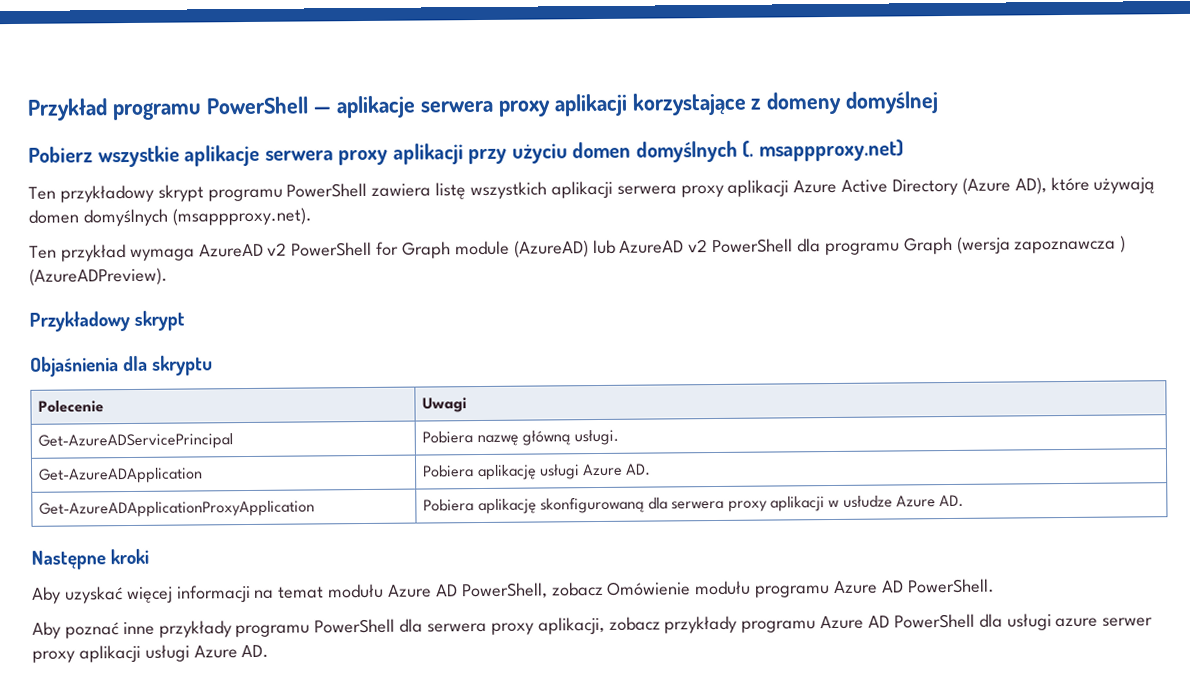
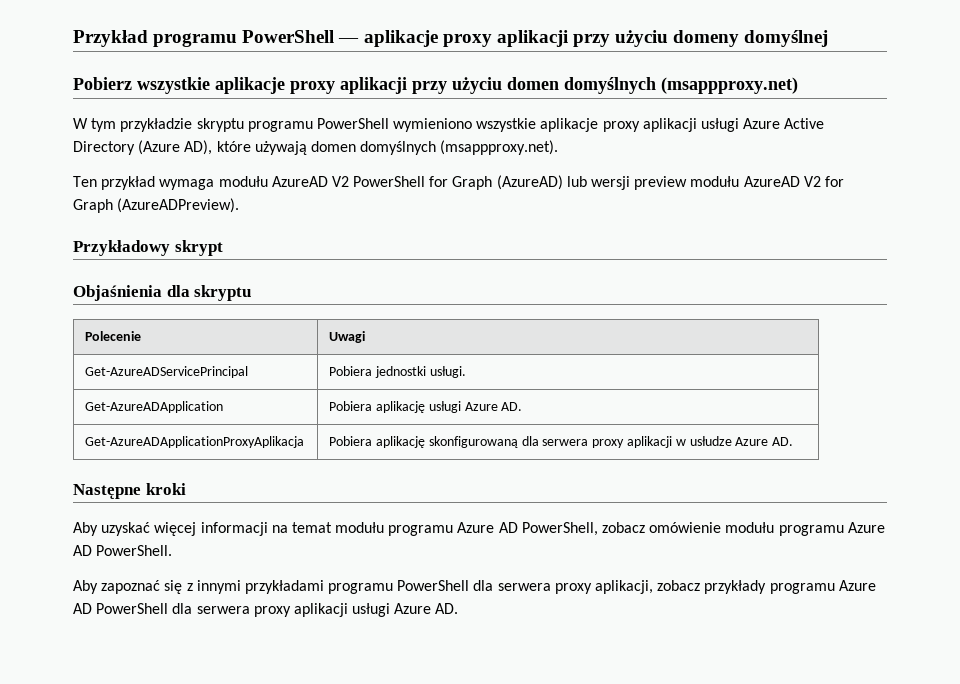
- Przykład programu PowerShell — aplikacje serwera proxy aplikacji korzystające z domeny domyślnej
+ Przykład programu PowerShell — aplikacje proxy aplikacji przy użyciu domeny domyślnej
- Pobierz wszystkie aplikacje serwera proxy aplikacji przy użyciu domen domyślnych (. msappproxy.net)
- Ten przykładowy skrypt programu PowerShell zawiera listę wszystkich aplikacji serwera proxy aplikacji Azure Active Directory (Azure AD), które używają domen domyślnych (msappproxy.net).
+ Pobierz wszystkie aplikacje proxy aplikacji przy użyciu domen domyślnych (msappproxy.net)
+ W tym przykładzie skryptu programu PowerShell wymieniono wszystkie aplikacje proxy aplikacji usługi Azure Active Directory (Azure AD), które używają domen domyślnych (msappproxy.net).
- Ten przykład wymaga AzureAD v2 PowerShell for Graph module (AzureAD) lub AzureAD v2 PowerShell dla programu Graph (wersja zapoznawcza ) (AzureADPreview).
+ Ten przykład wymaga modułu AzureAD V2 PowerShell for Graph (AzureAD) lub wersji preview modułu AzureAD V2 for Graph (AzureADPreview).
- Get-AzureADServicePrincipal | Pobiera nazwę główną usługi.
+ Get-AzureADServicePrincipal | Pobiera jednostki usługi.
- Get-AzureADApplicationProxyApplication | Pobiera aplikację skonfigurowaną dla serwera proxy aplikacji w usłudze Azure AD.
+ Get-AzureADApplicationProxyAplikacja | Pobiera aplikację skonfigurowaną dla serwera proxy aplikacji w usłudze Azure AD.
- Aby uzyskać więcej informacji na temat modułu Azure AD PowerShell, zobacz Omówienie modułu programu Azure AD PowerShell.
+ Aby uzyskać więcej informacji na temat modułu programu Azure AD PowerShell, zobacz omówienie modułu programu Azure AD PowerShell.
- Aby poznać inne przykłady programu PowerShell dla serwera proxy aplikacji, zobacz przykłady programu Azure AD PowerShell dla usługi azure serwer proxy aplikacji usługi Azure AD.
+ Aby zapoznać się z innymi przykładami programu PowerShell dla serwera proxy aplikacji, zobacz przykłady programu Azure AD PowerShell dla serwera proxy aplikacji usługi Azure AD.

